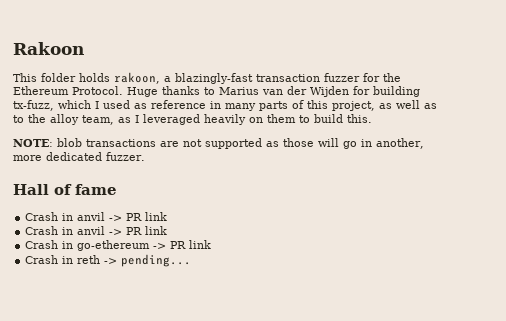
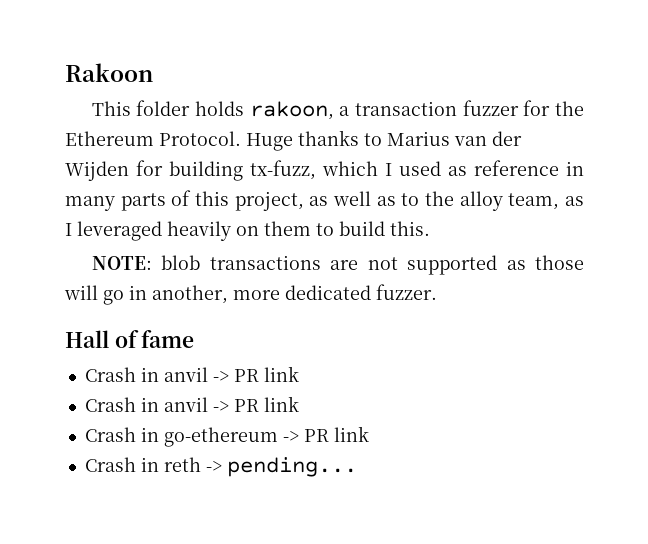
- This folder holds rakoon, a blazingly-fast transaction fuzzer for the Ethereum Protocol.
+ This folder holds rakoon, a transaction fuzzer for the Ethereum Protocol.

